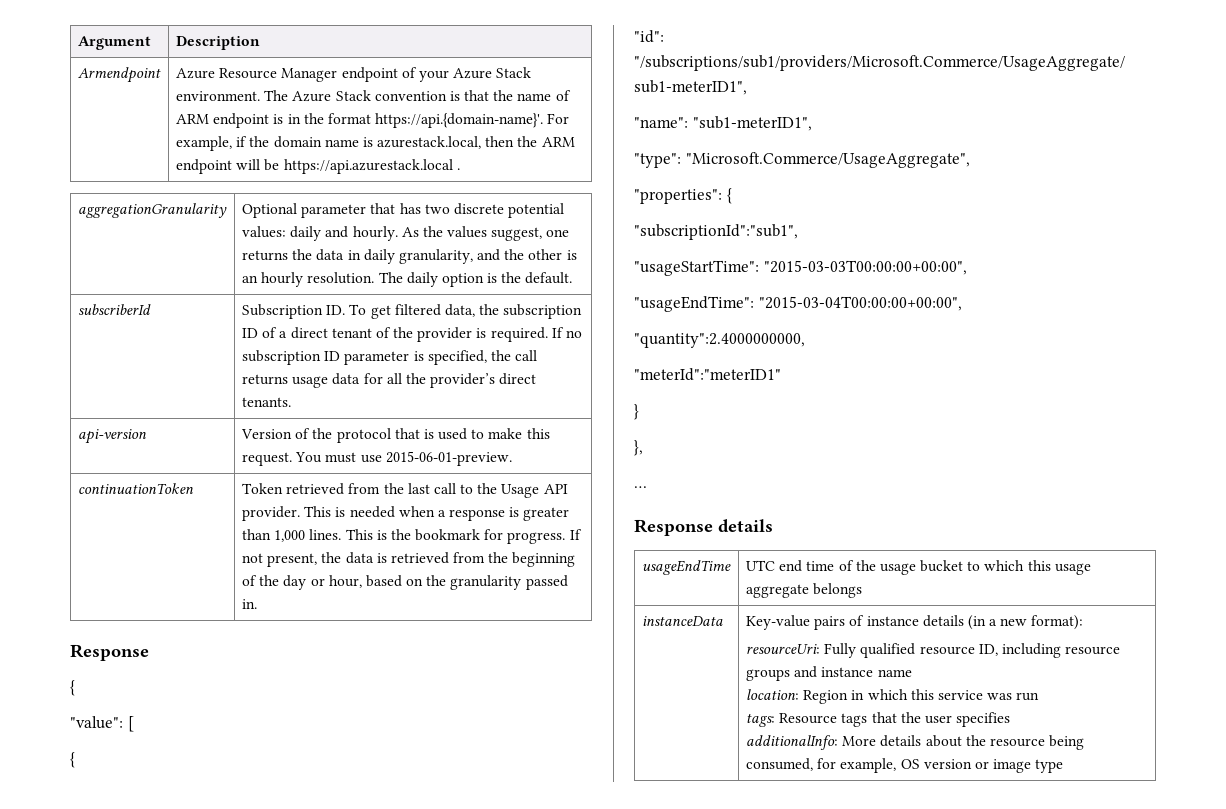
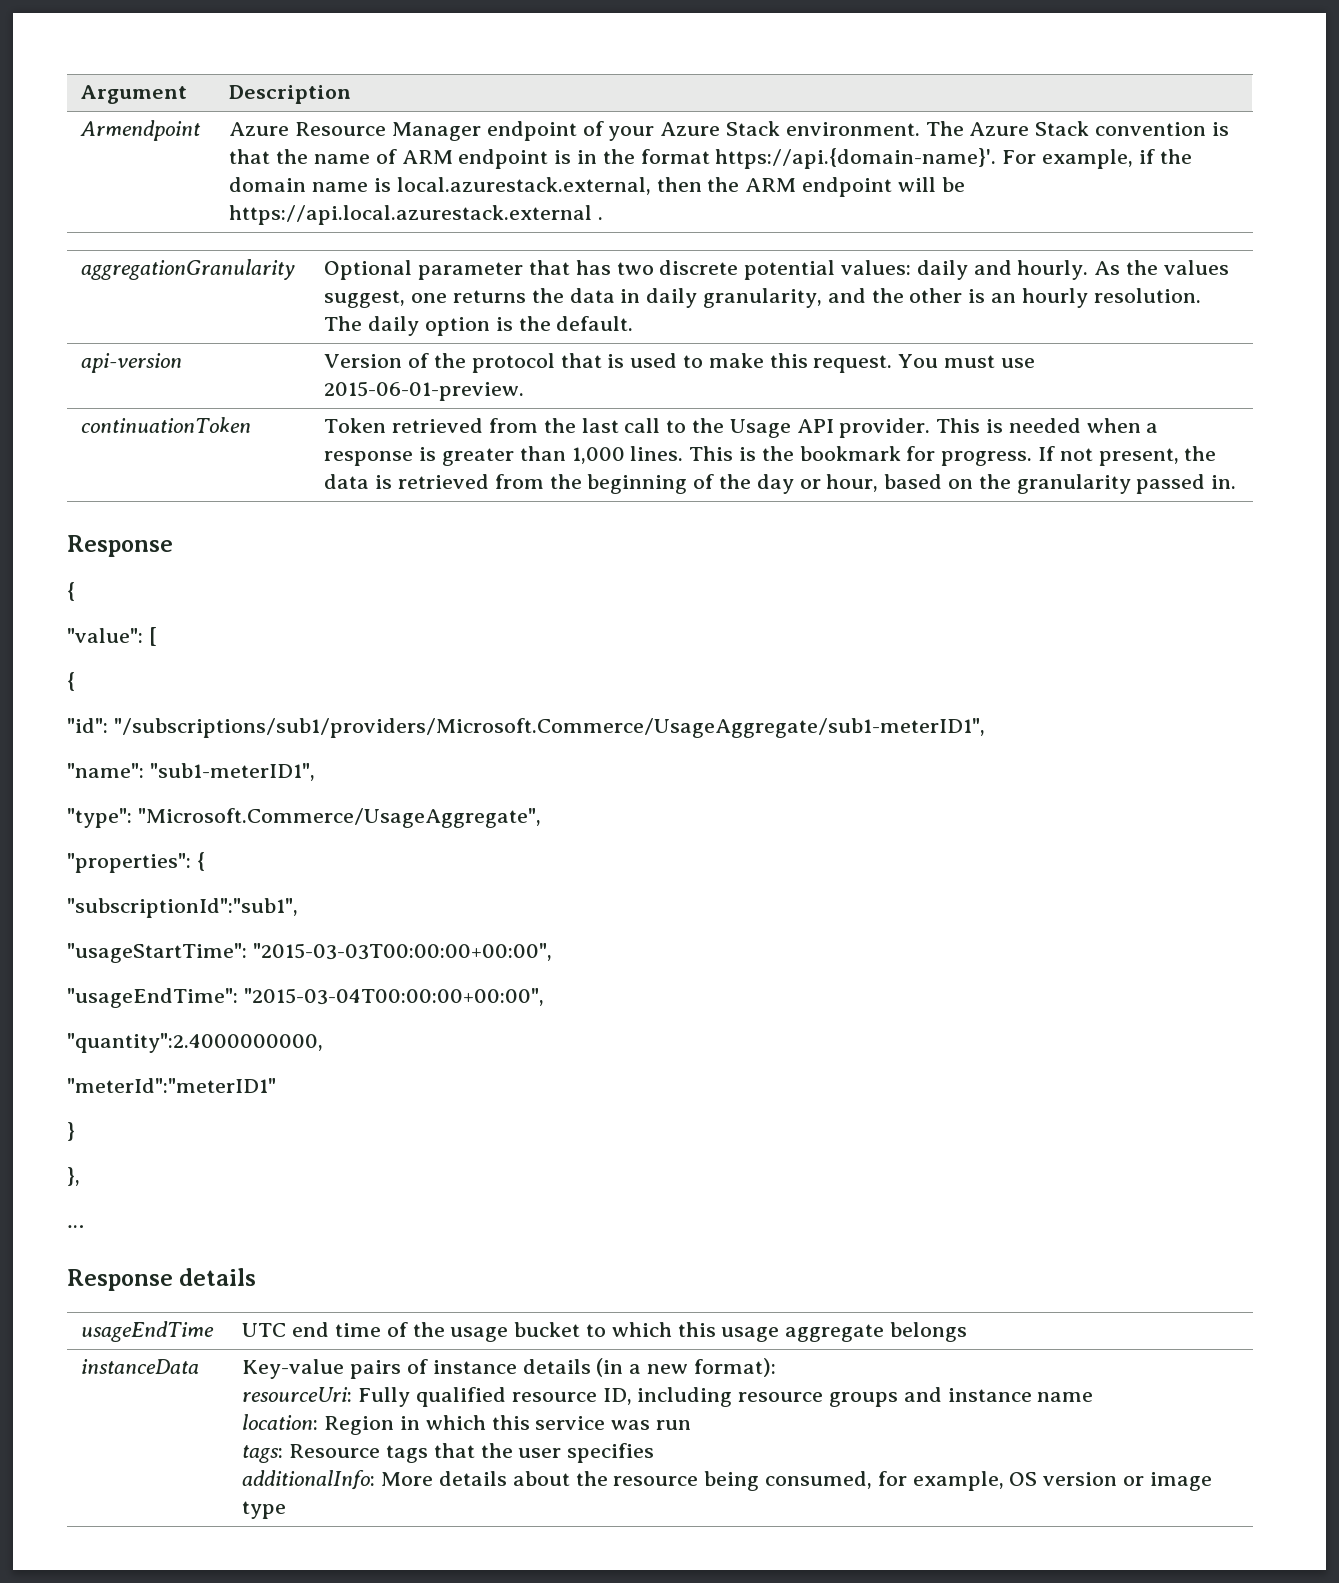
- The Azure Stack convention is that the name of ARM endpoint is in the format https://api.{domain-name}'. For example, if the domain name is azurestack.local, then the ARM endpoint will be https://api.azurestack.local .
+ The Azure Stack convention is that the name of ARM endpoint is in the format https://api.{domain-name}'. For example, if the domain name is local.azurestack.external, then the ARM endpoint will be https://api.local.azurestack.external .
- subscriberId | Subscription ID. To get filtered data, the subscription ID of a direct tenant of the provider is required. If no subscription ID parameter is specified, the call returns usage data for all the provider’s direct tenants.

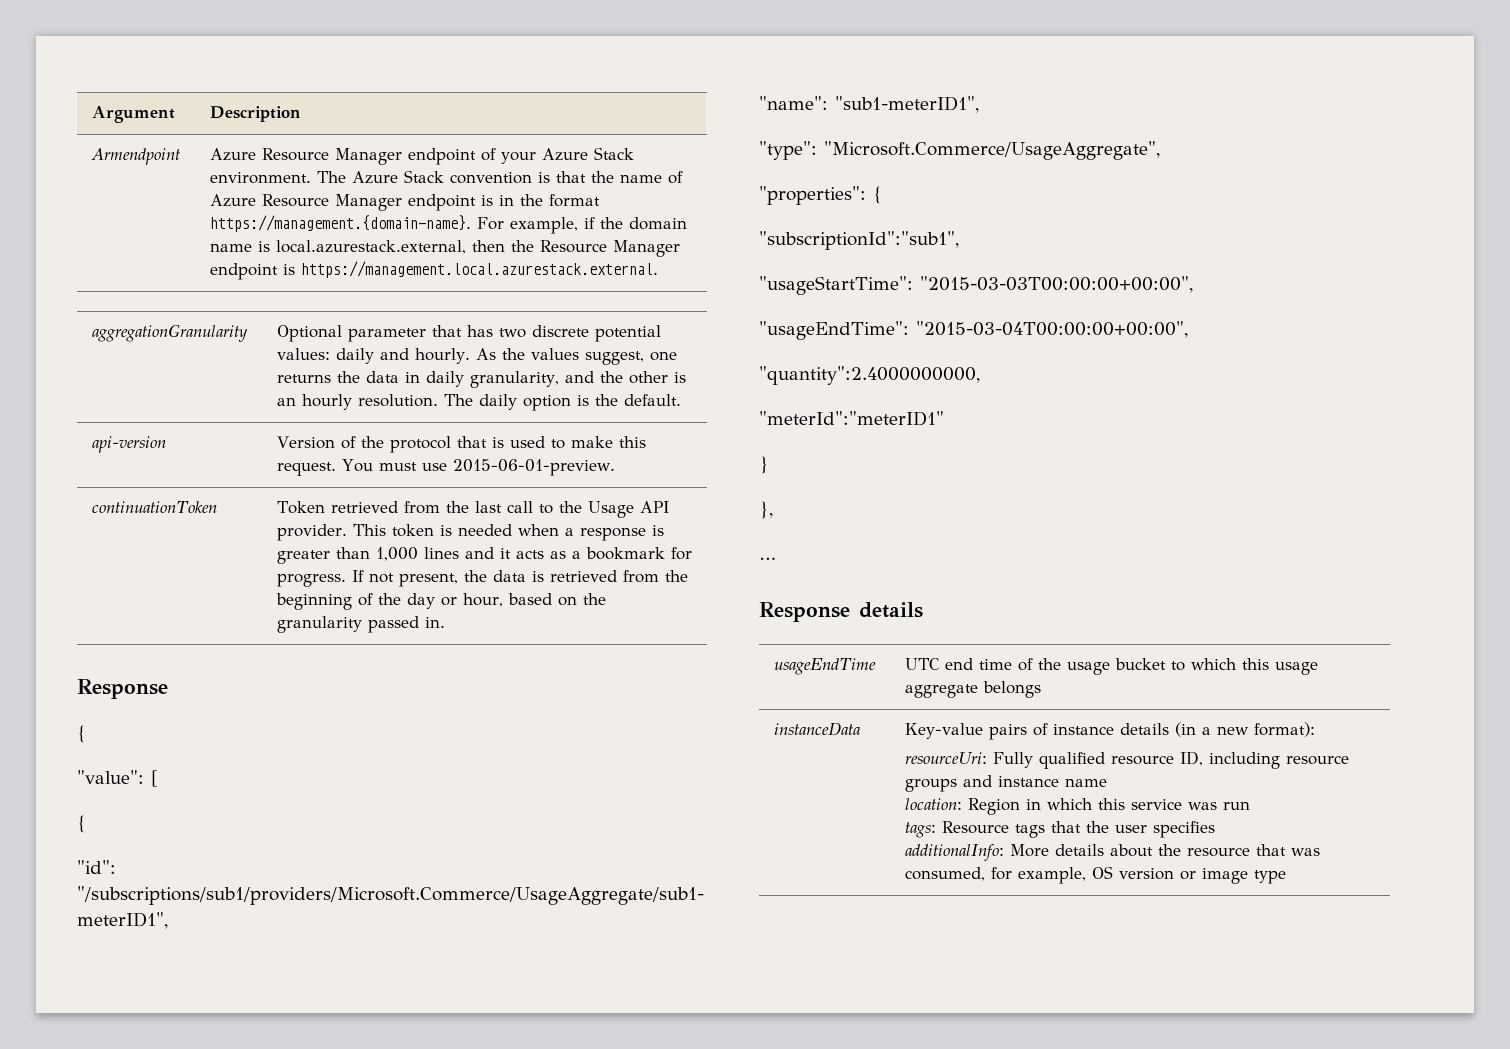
- The Azure Stack convention is that the name of ARM endpoint is in the format https://api.{domain-name}'. For example, if the domain name is local.azurestack.external, then the ARM endpoint will be https://api.local.azurestack.external .
+ The Azure Stack convention is that the name of Azure Resource Manager endpoint is in the format https://management.{domain-name}. For example, if the domain name is local.azurestack.external, then the Resource Manager endpoint is https://management.local.azurestack.external.
- This is needed when a response is greater than 1,000 lines. This is the bookmark for progress.
+ This token is needed when a response is greater than 1,000 lines and it acts as a bookmark for progress.
- additionalInfo: More details about the resource being consumed, for example, OS version or image type
+ additionalInfo: More details about the resource that was consumed, for example, OS version or image type

